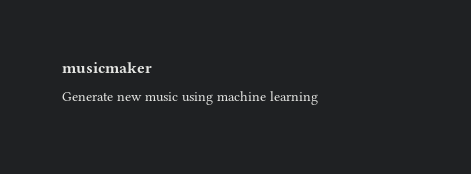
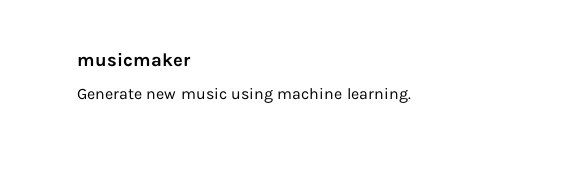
- Generate new music using machine learning
+ Generate new music using machine learning.

